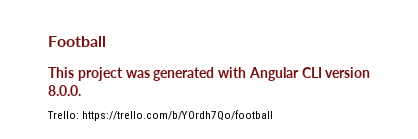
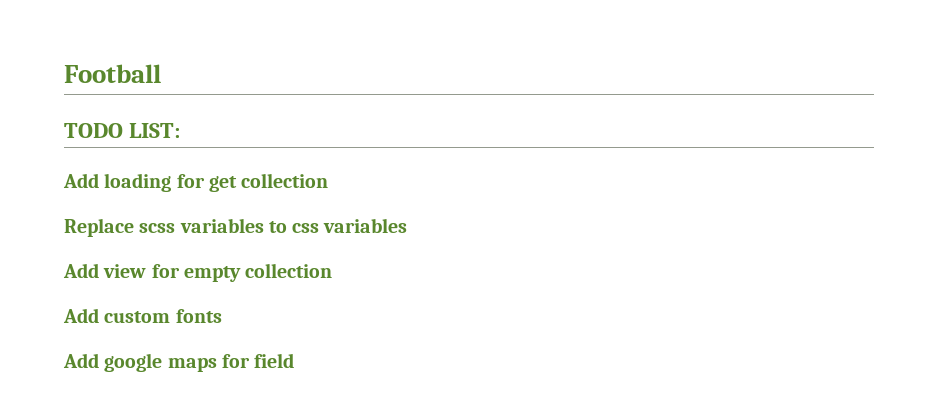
- This project was generated with Angular CLI version 8.0.0.
- Trello: https://trello.com/b/YOrdh7Qo/football
+ TODO LIST:
+ Add loading for get collection
+ Replace scss variables to css variables
+ Add view for empty collection
+ Add custom fonts
+ Add google maps for field

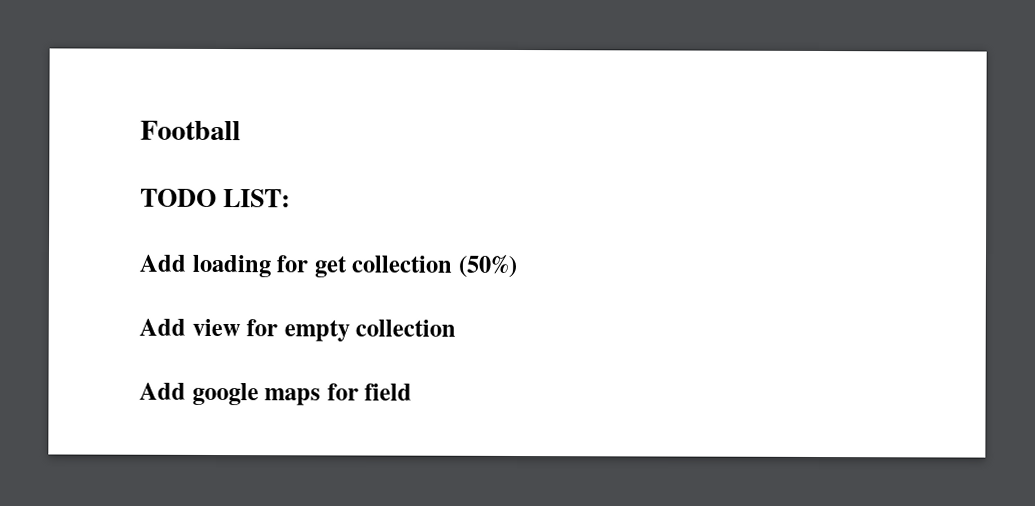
- Add loading for get collection
- Replace scss variables to css variables
+ Add loading for get collection (50%)
- Add custom fonts

